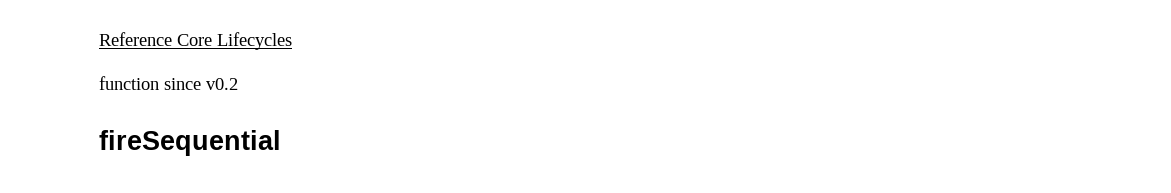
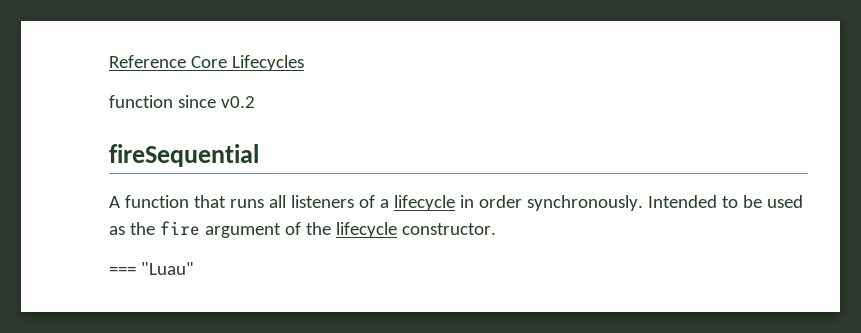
+ A function that runs all listeners of a lifecycle in order synchronously. Intended to be used as the fire argument of the lifecycle constructor.
+ === "Luau"

